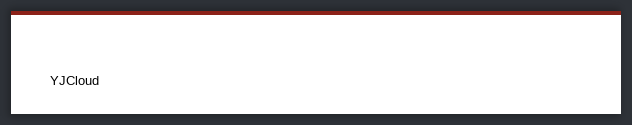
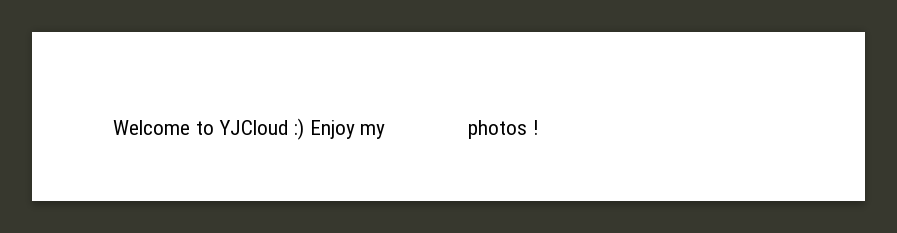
- YJCloud
+ Welcome to YJCloud :) Enjoy my photos !

